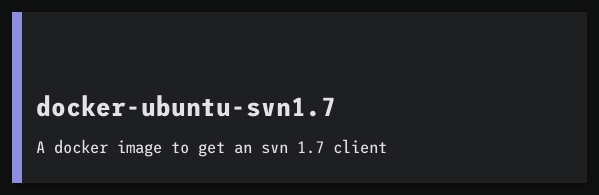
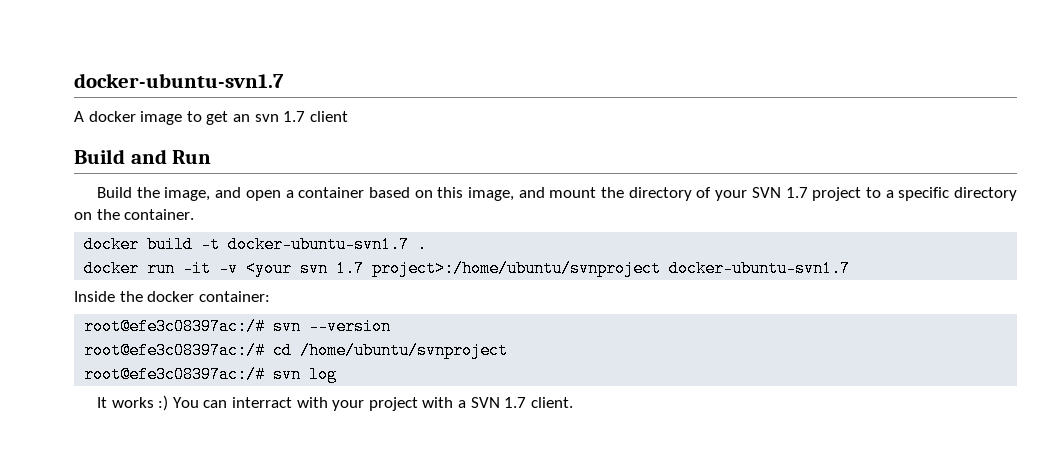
+ Build and Run
+ Build the image, and open a container based on this image, and mount the directory of your SVN 1.7 project to a specific directory on the container.
+ docker build -t docker-ubuntu-svn1.7 .
+ docker run -it -v <your svn 1.7 project>:/home/ubuntu/svnproject docker-ubuntu-svn1.7
+ Inside the docker container:
+ root@efe3c08397ac:/# svn --version
+ root@efe3c08397ac:/# cd /home/ubuntu/svnproject
+ root@efe3c08397ac:/# svn log
+ It works :) You can interract with your project with a SVN 1.7 client.

